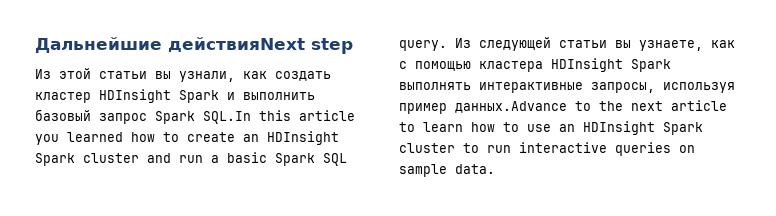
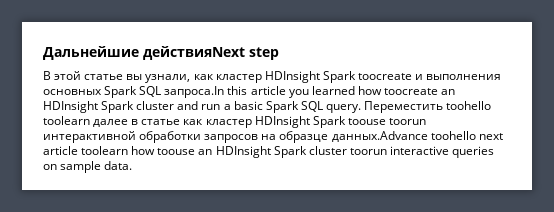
- Из этой статьи вы узнали, как создать кластер HDInsight Spark и выполнить базовый запрос Spark SQL.In this article you learned how to create an HDInsight Spark cluster and run a basic Spark SQL query.
+ В этой статье вы узнали, как кластер HDInsight Spark toocreate и выполнения основных Spark SQL запроса.In this article you learned how toocreate an HDInsight Spark cluster and run a basic Spark SQL query.
- Из следующей статьи вы узнаете, как с помощью кластера HDInsight Spark выполнять интерактивные запросы, используя пример данных.Advance to the next article to learn how to use an HDInsight Spark cluster to run interactive queries on sample data.
+ Переместить toohello toolearn далее в статье как кластер HDInsight Spark toouse toorun интерактивной обработки запросов на образце данных.Advance toohello next article toolearn how toouse an HDInsight Spark cluster toorun interactive queries on sample data.

